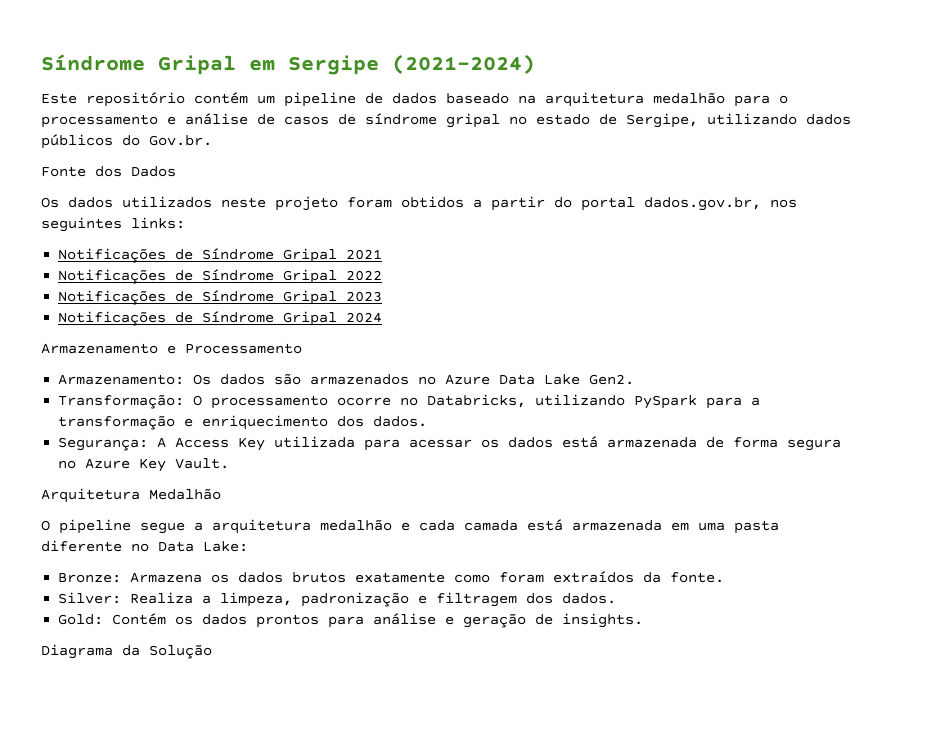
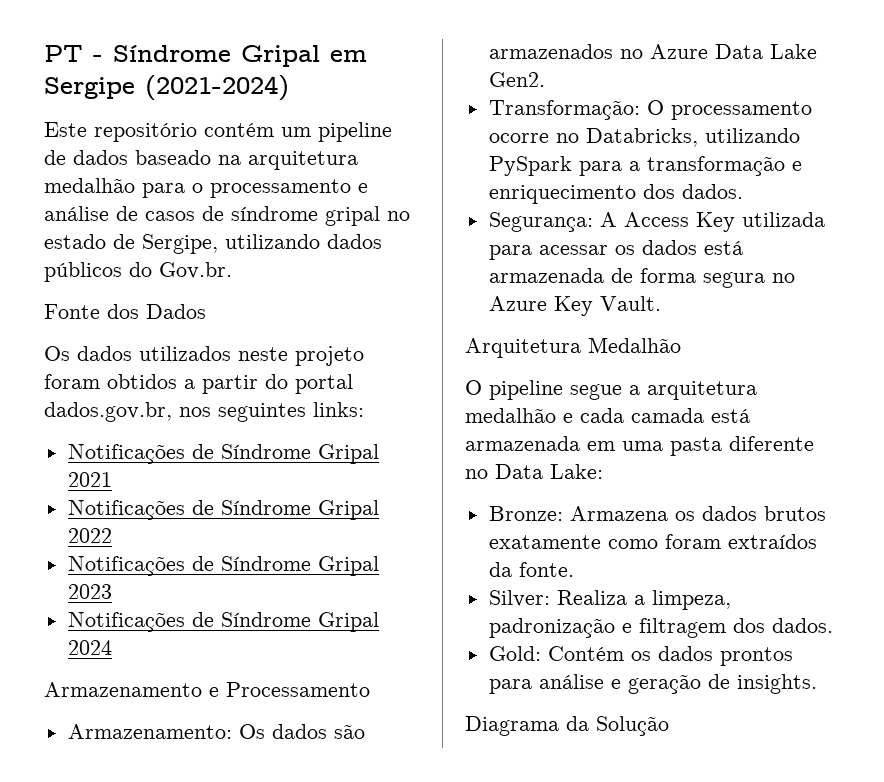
- Síndrome Gripal em Sergipe (2021-2024)
+ PT - Síndrome Gripal em Sergipe (2021-2024)

